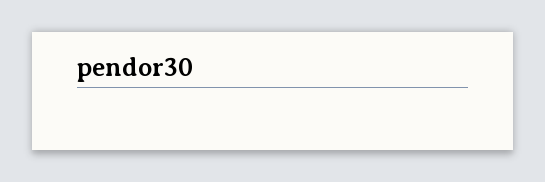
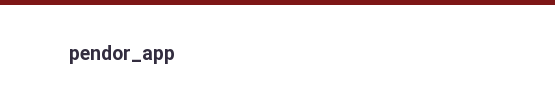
- pendor30
+ pendor_app

